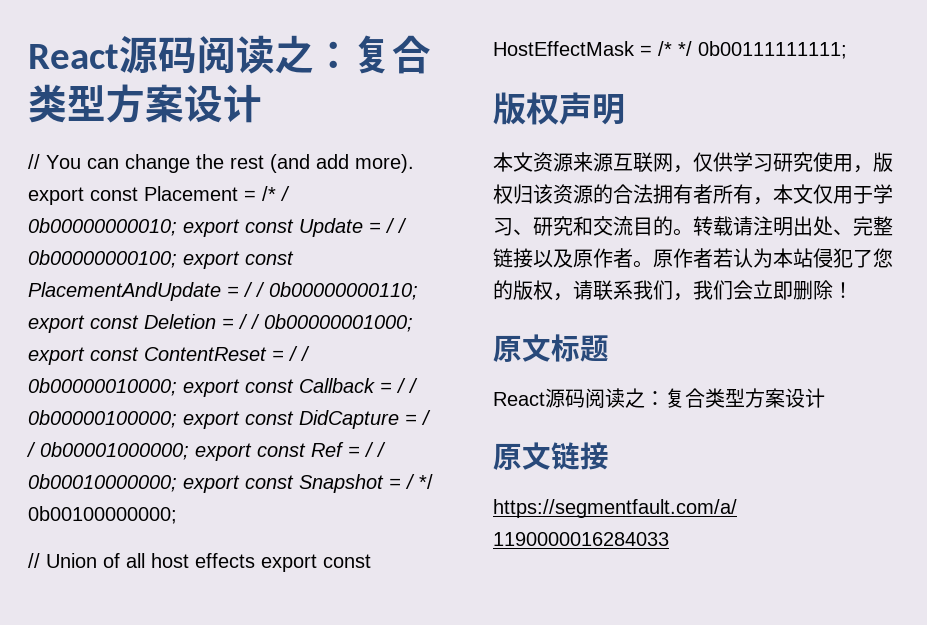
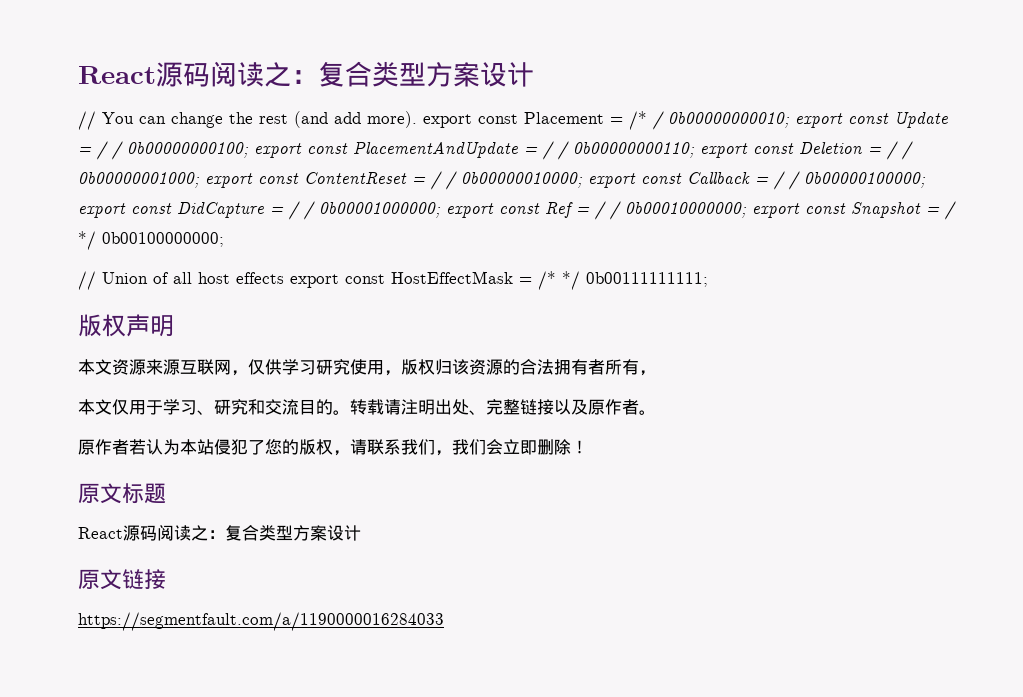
- 本文资源来源互联网，仅供学习研究使用，版权归该资源的合法拥有者所有，本文仅用于学习、研究和交流目的。
+ 本文资源来源互联网，仅供学习研究使用，版权归该资源的合法拥有者所有，
+ 本文仅用于学习、研究和交流目的。
- 转载请注明出处、完整链接以及原作者。原作者若认为本站侵犯了您的版权，请联系我们，我们会立即删除！
+ 转载请注明出处、完整链接以及原作者。
+ 原作者若认为本站侵犯了您的版权，请联系我们，我们会立即删除！

